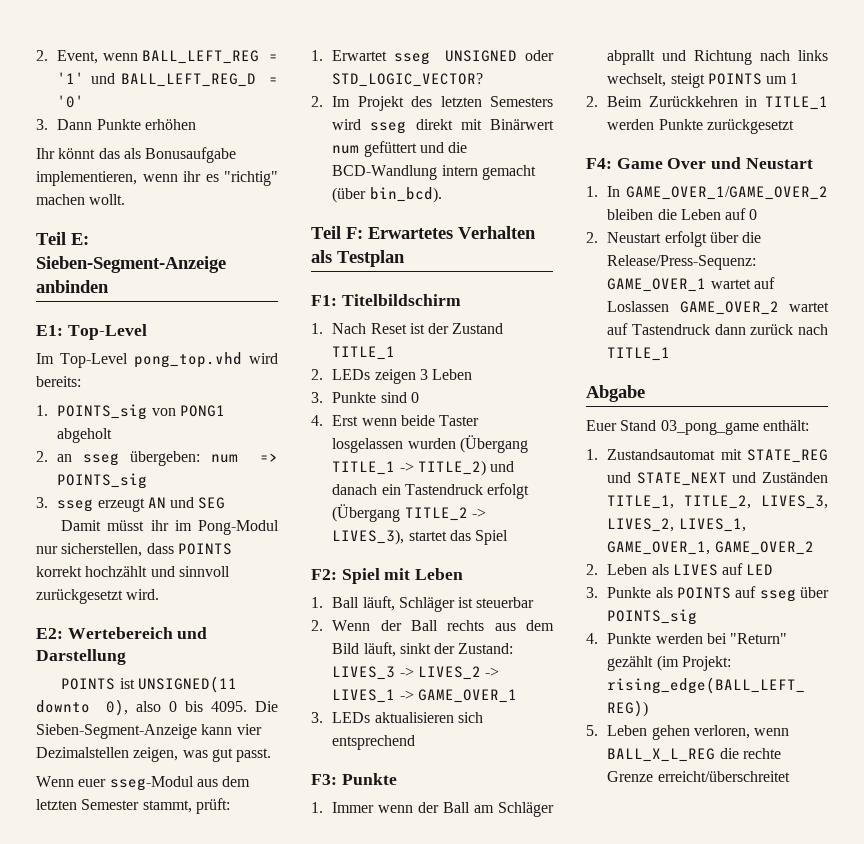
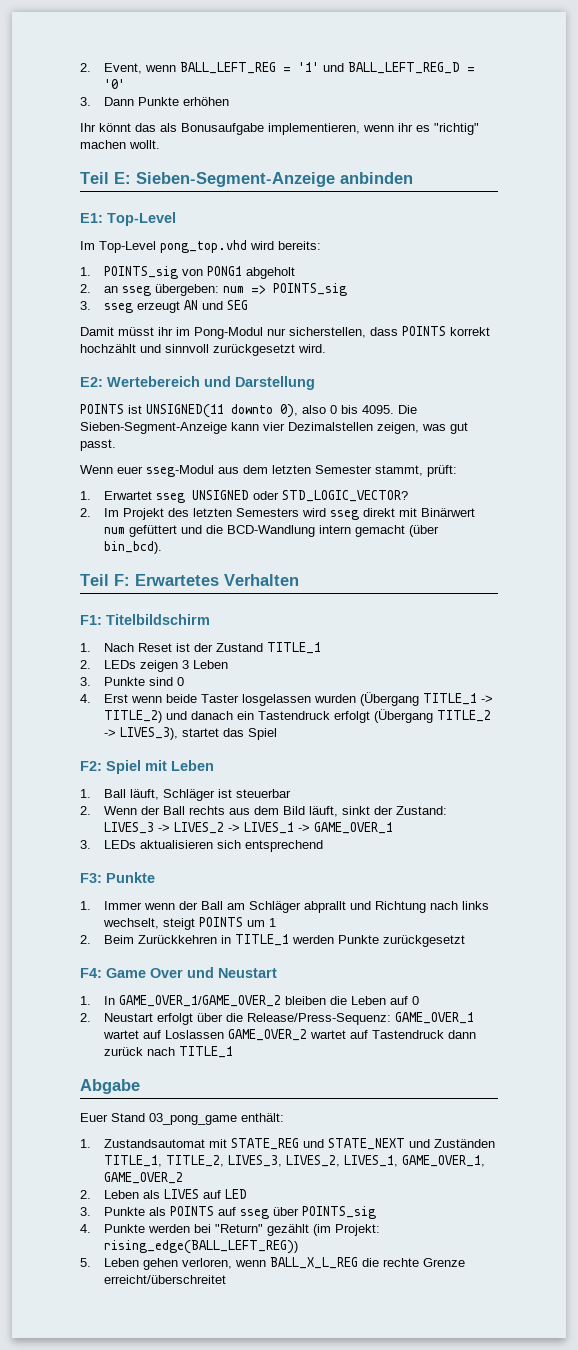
- Teil F: Erwartetes Verhalten als Testplan
+ Teil F: Erwartetes Verhalten

